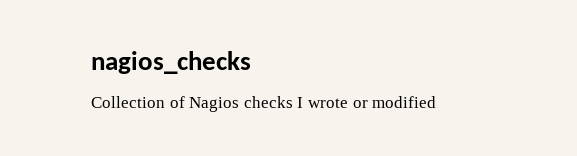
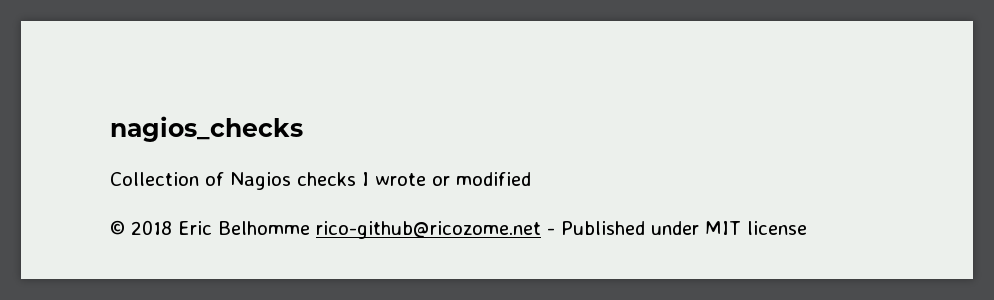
+ © 2018 Eric Belhomme rico-github@ricozome.net - Published under MIT license

